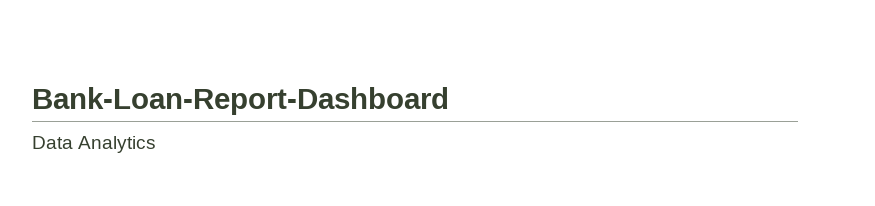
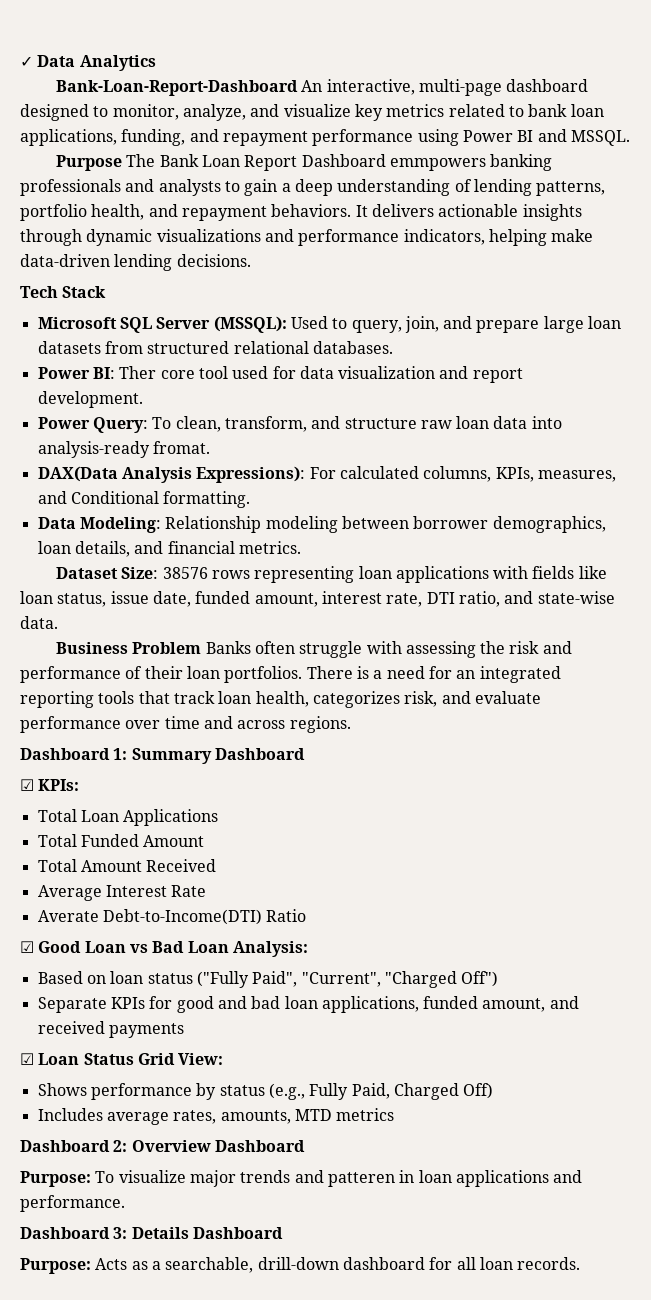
- Bank-Loan-Report-Dashboard
- Data Analytics
+ ✓ Data Analytics
+ Bank-Loan-Report-Dashboard An interactive, multi-page dashboard designed to monitor, analyze, and visualize key metrics related to bank loan applications, funding, and repayment performance using Power BI and MSSQL.
+ Purpose The Bank Loan Report Dashboard emmpowers banking professionals and analysts to gain a deep understanding of lending patterns, portfolio health, and repayment behaviors. It delivers actionable insights through dynamic visualizations and performance indicators, helping make data-driven lending decisions.
+ Tech Stack
+ Microsoft SQL Server (MSSQL): Used to query, join, and prepare large loan datasets from structured relational databases.
+ Power BI: Ther core tool used for data visualization and report development.
+ Power Query: To clean, transform, and structure raw loan data into analysis-ready fromat.
+ DAX(Data Analysis Expressions): For calculated columns, KPIs, measures, and Conditional formatting.
+ Data Modeling: Relationship modeling between borrower demographics, loan details, and financial metrics.
+ Dataset Size: 38576 rows representing loan applications with fields like loan status, issue date, funded amount, interest rate, DTI ratio, and state-wise data.
+ Business Problem Banks often struggle with assessing the risk and performance of their loan portfolios. There is a need for an integrated reporting tools that track loan health, categorizes risk, and evaluate performance over time and across regions.
+ Dashboard 1: Summary Dashboard
+ ☑ KPIs:
+ Total Loan Applications
+ Total Funded Amount
+ Total Amount Received
+ Average Interest Rate
+ Averate Debt-to-Income(DTI) Ratio
+ ☑ Good Loan vs Bad Loan Analysis:
+ Based on loan status ("Fully Paid", "Current", "Charged Off")
+ Separate KPIs for good and bad loan applications, funded amount, and received payments
+ ☑ Loan Status Grid View:
+ Shows performance by status (e.g., Fully Paid, Charged Off)
+ Includes average rates, amounts, MTD metrics
+ Dashboard 2: Overview Dashboard
+ Purpose: To visualize major trends and patteren in loan applications and performance.
+ Dashboard 3: Details Dashboard
+ Purpose: Acts as a searchable, drill-down dashboard for all loan records.

